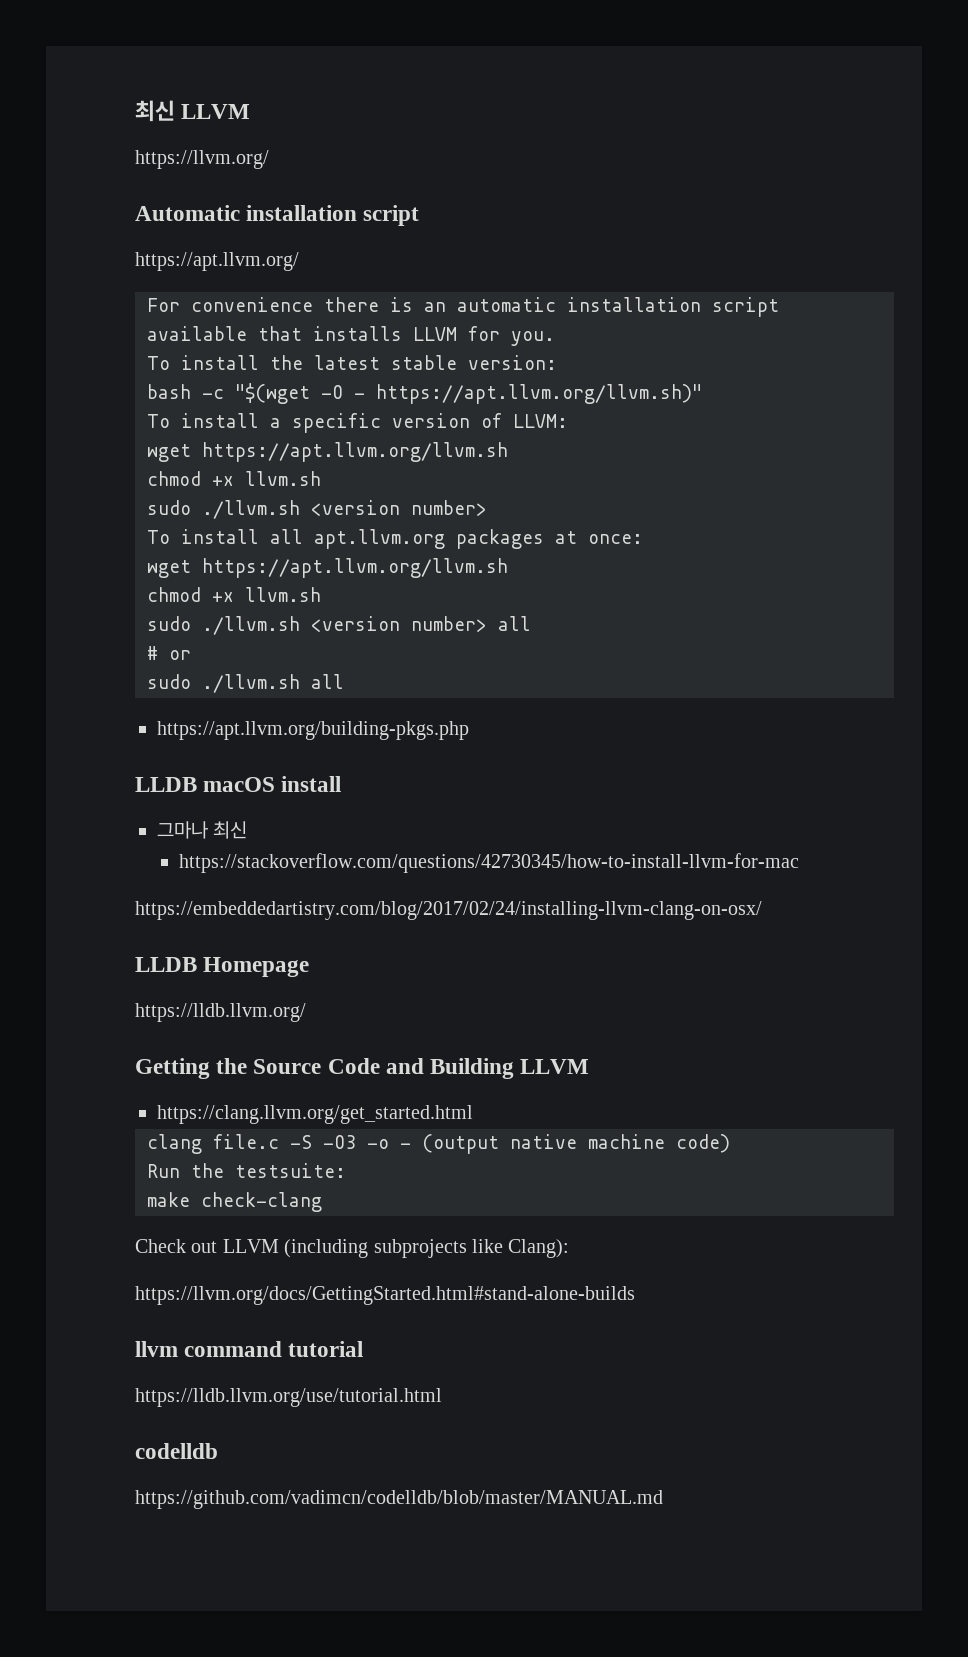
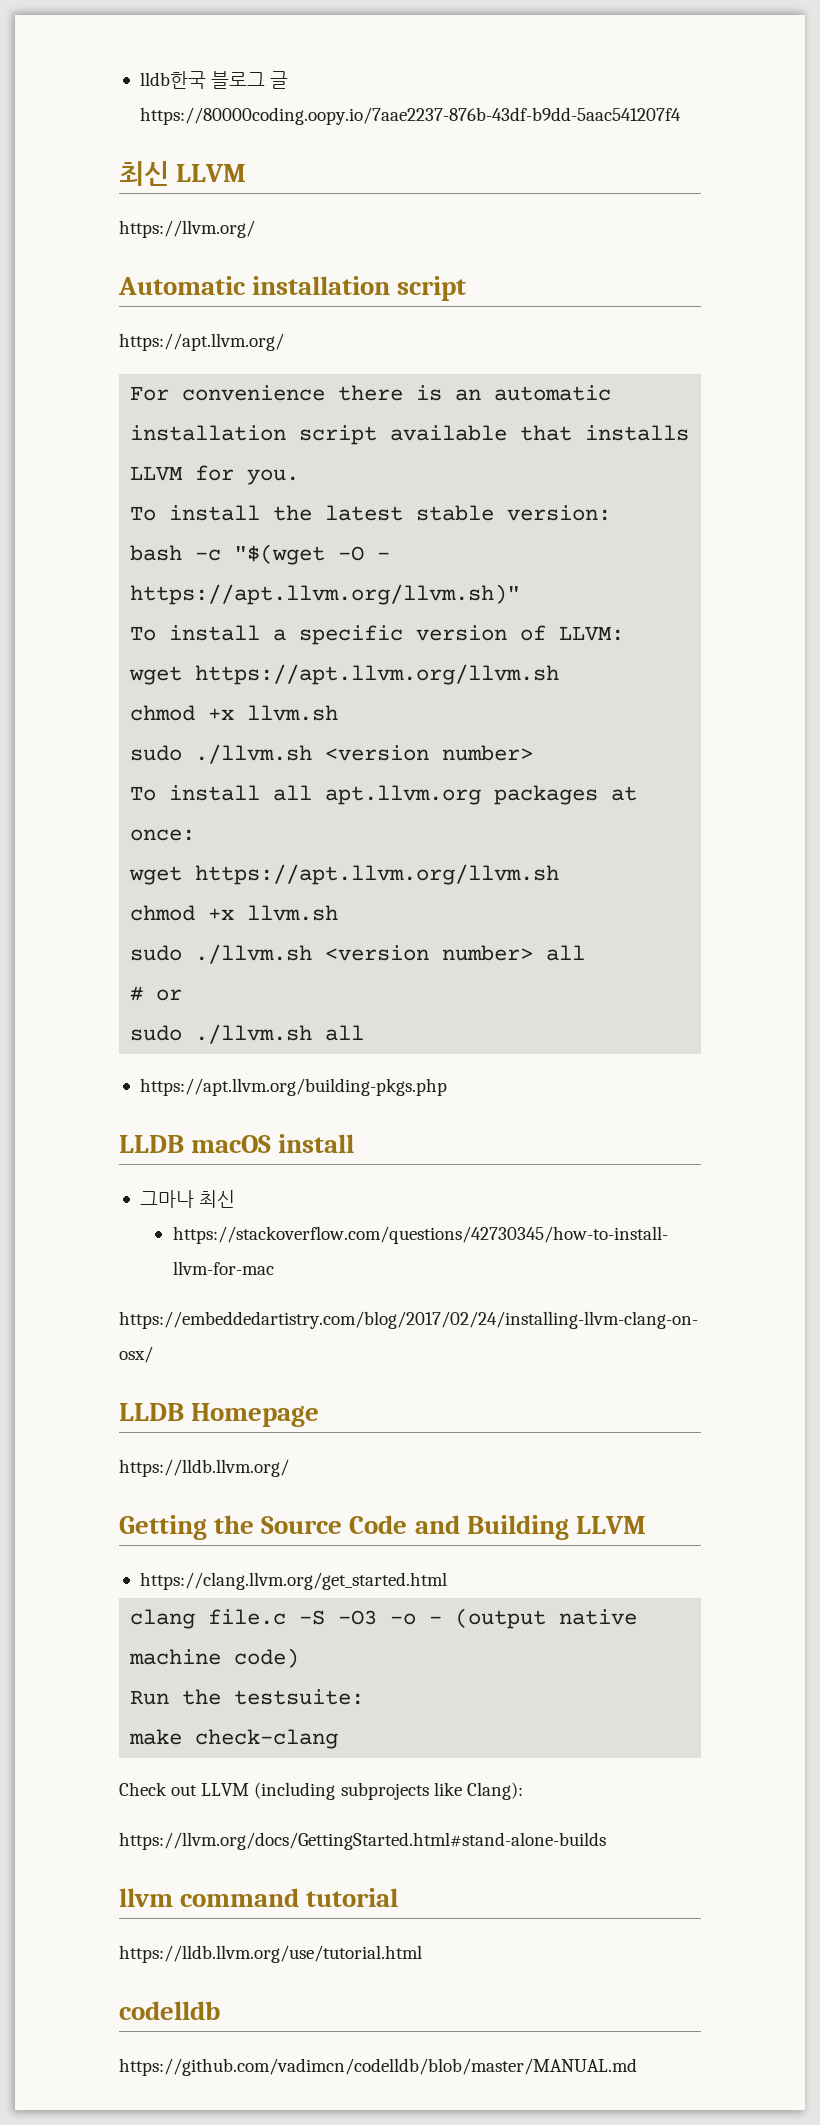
+ lldb한국 블로그 글 https://80000coding.oopy.io/7aae2237-876b-43df-b9dd-5aac541207f4

